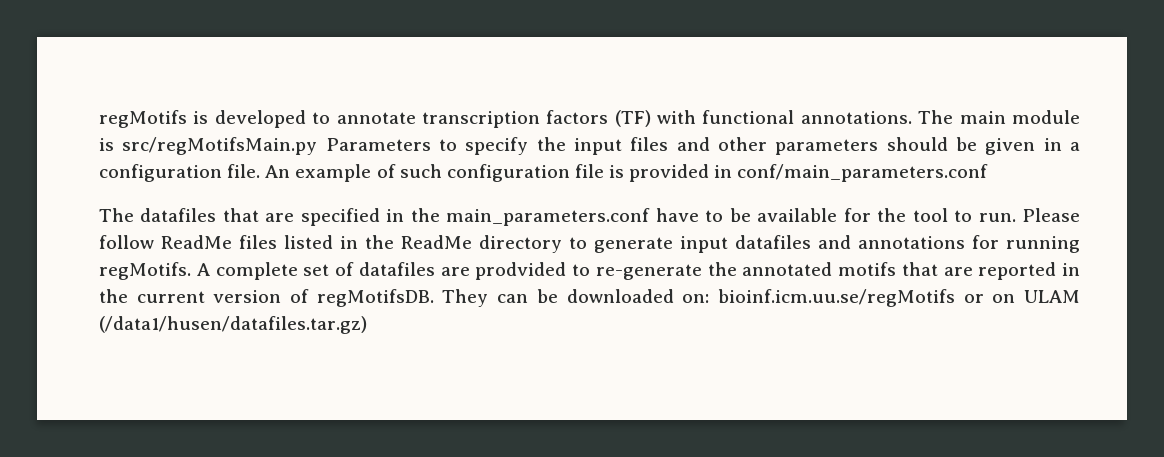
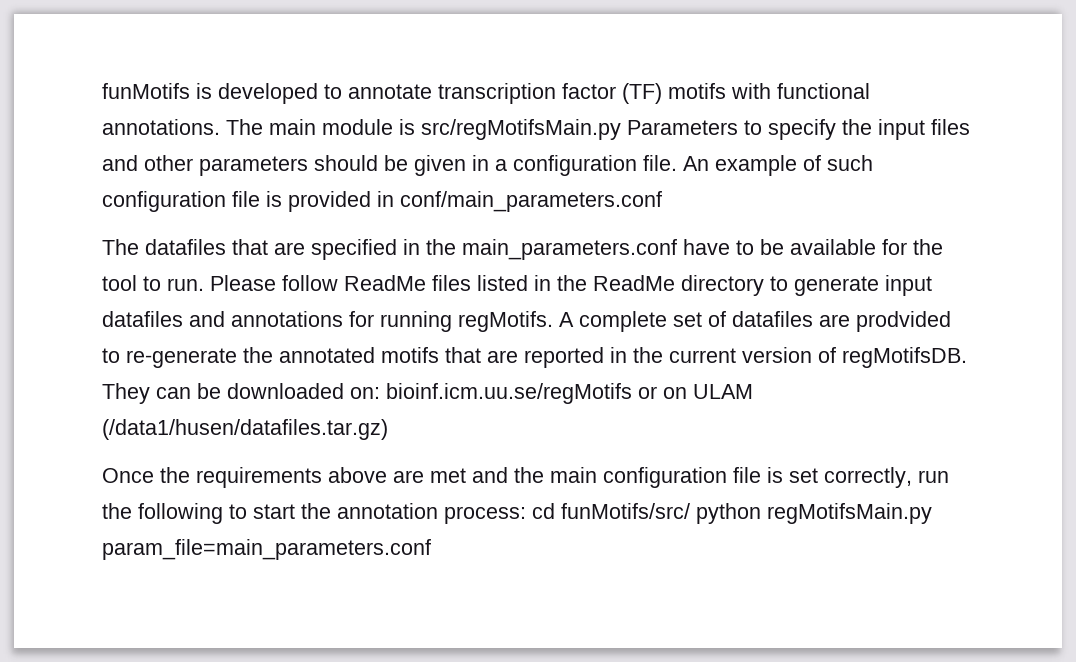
- regMotifs is developed to annotate transcription factors (TF) with functional annotations.
+ funMotifs is developed to annotate transcription factor (TF) motifs with functional annotations.
+ Once the requirements above are met and the main configuration file is set correctly, run the following to start the annotation process: cd funMotifs/src/ python regMotifsMain.py param_file=main_parameters.conf

